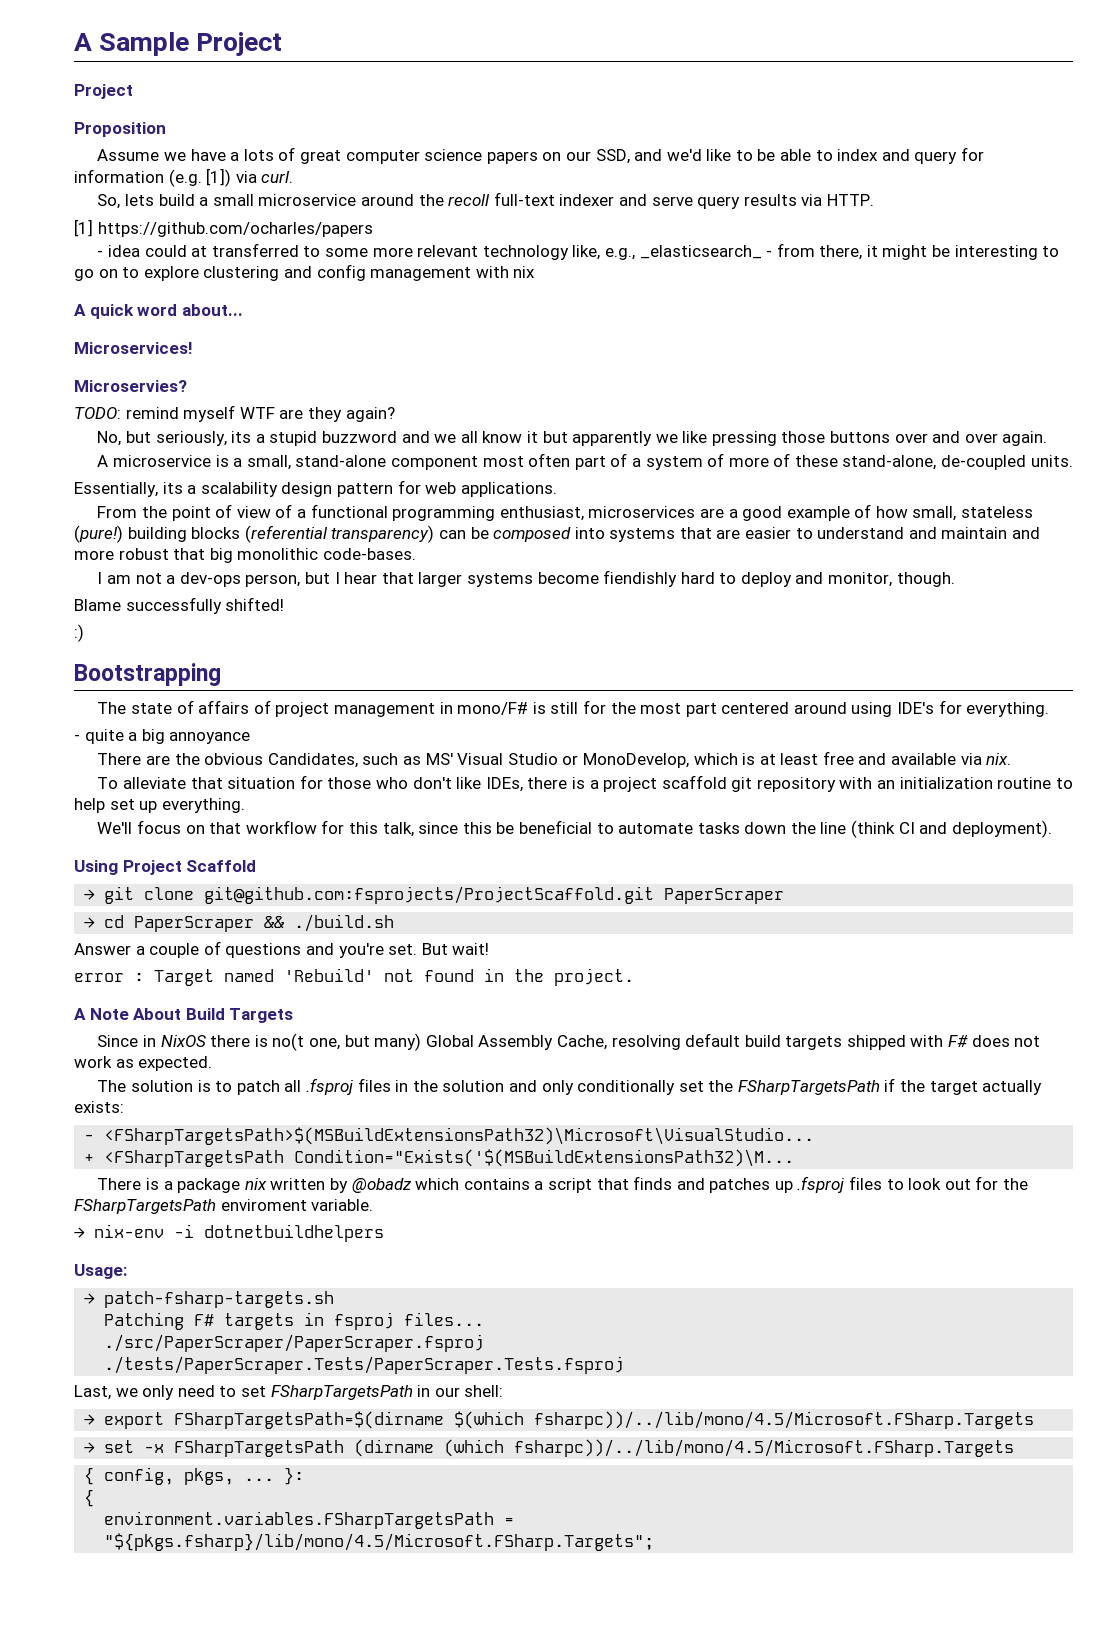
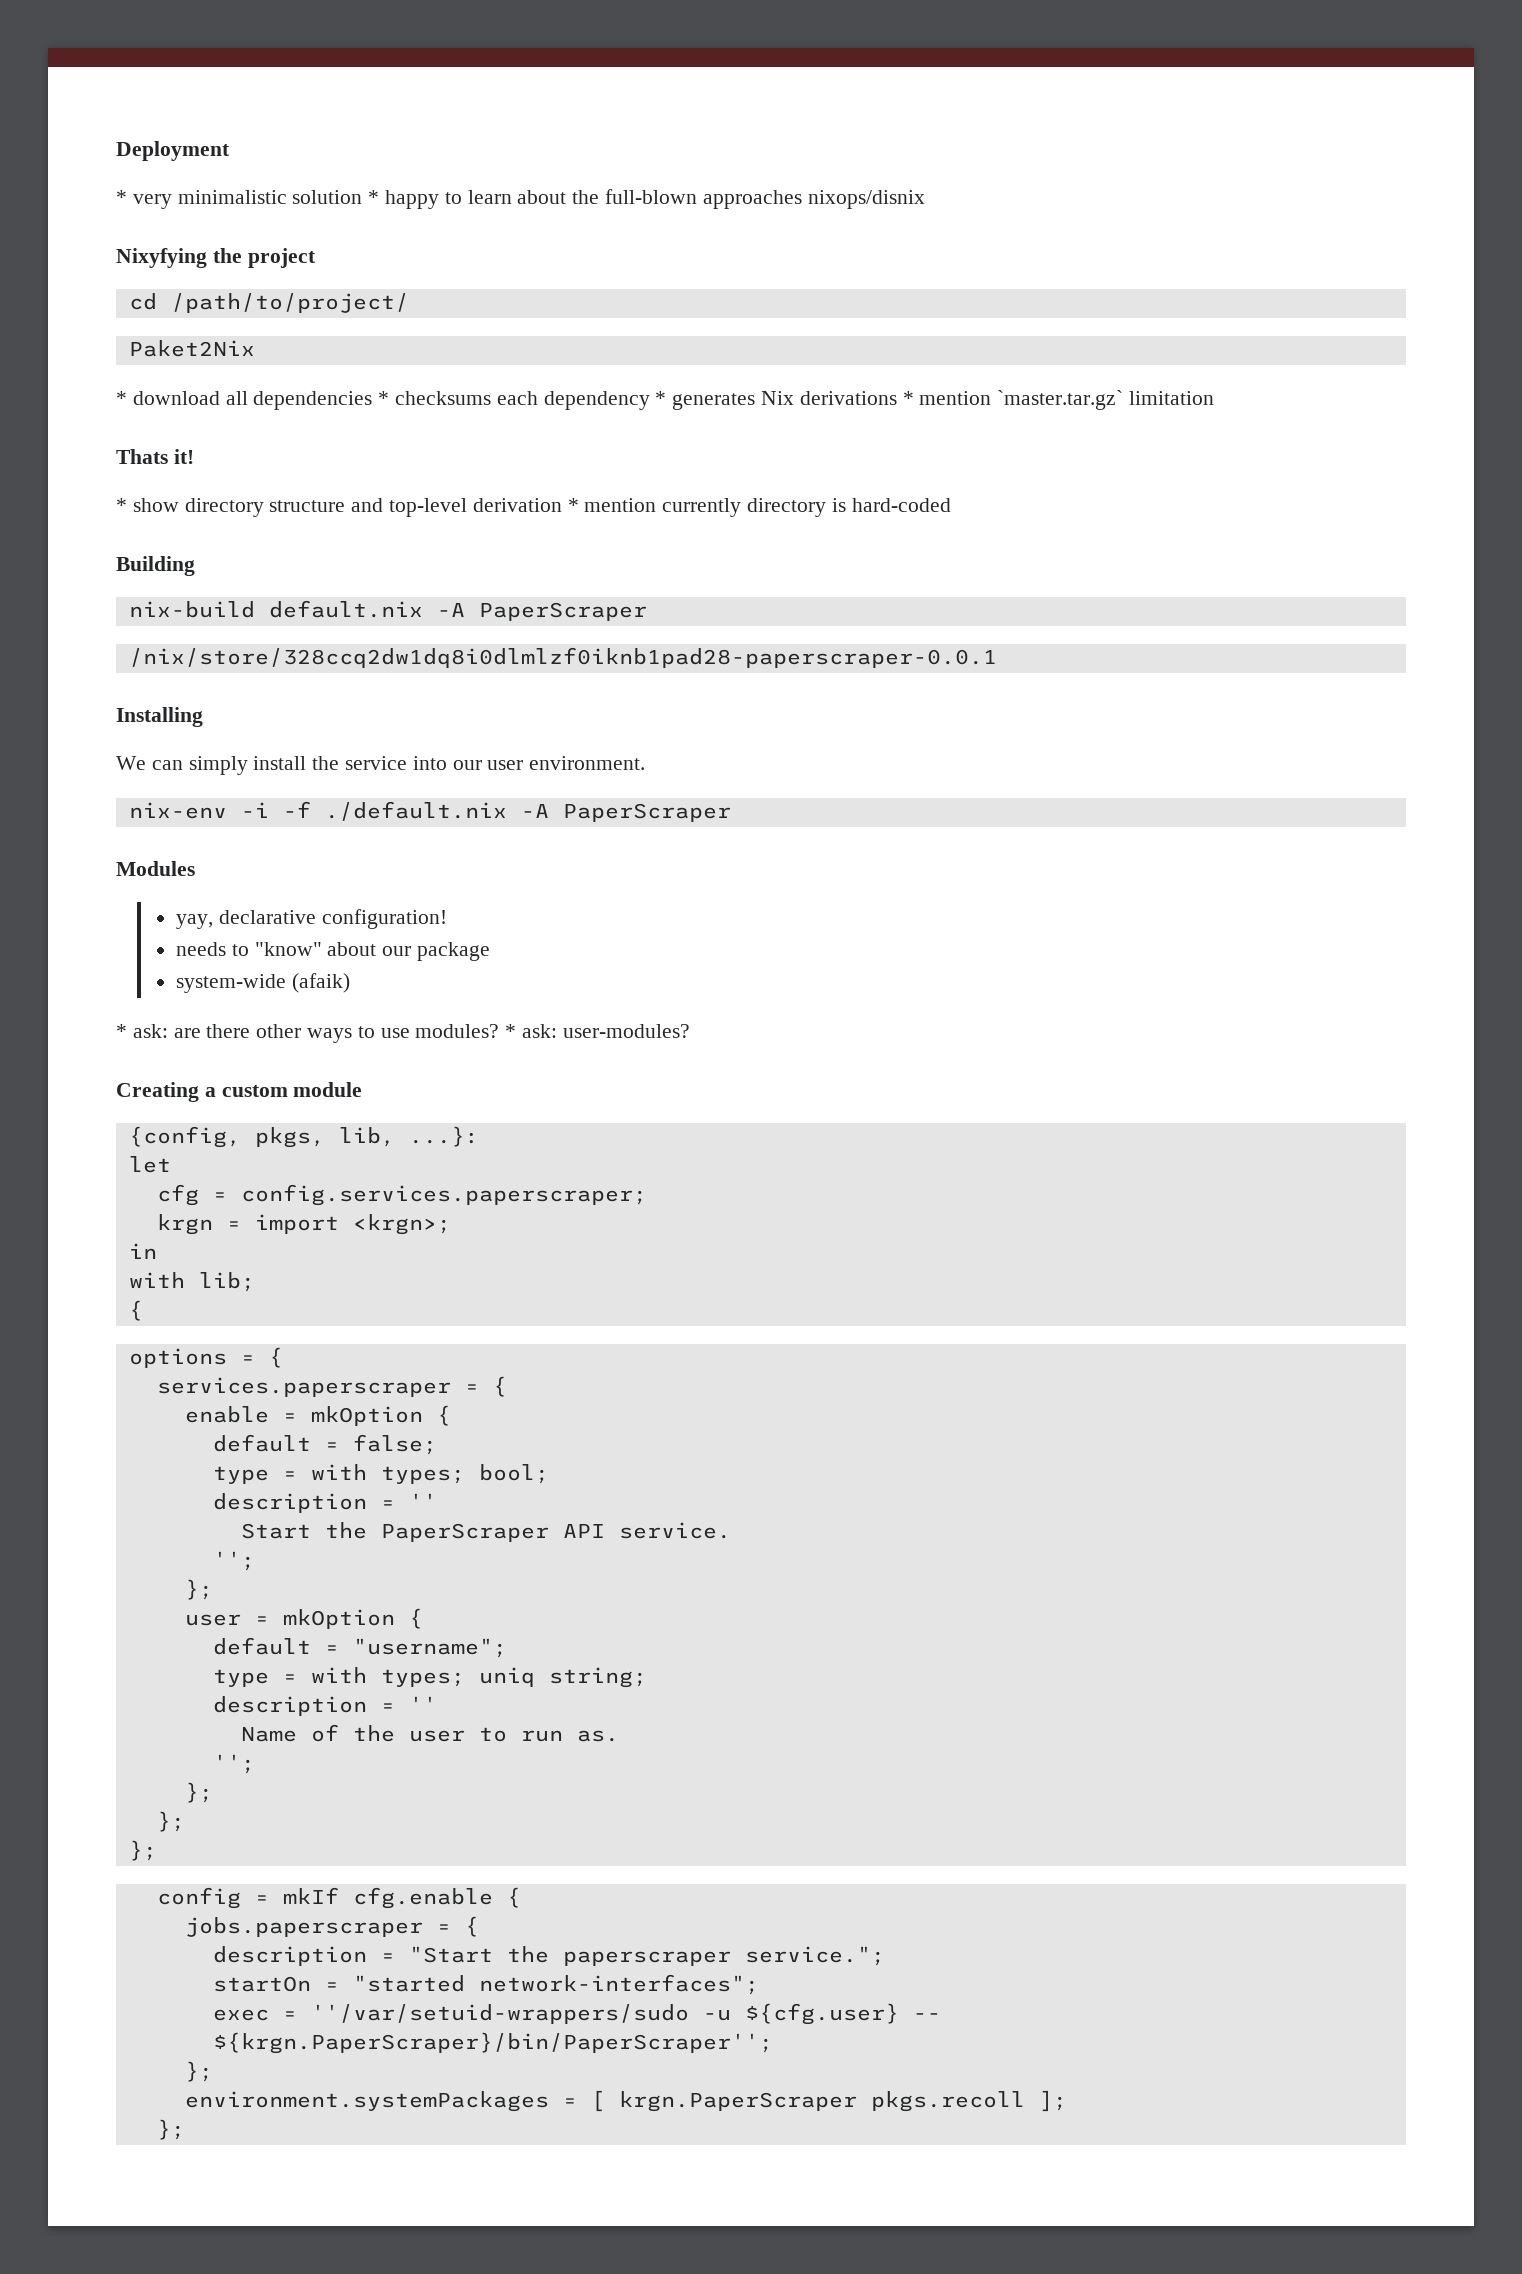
- A Sample Project
- Project
- Proposition
- Assume we have a lots of great computer science papers on our SSD, and we'd like to be able to index and query for information (e.g. [1]) via curl.
- So, lets build a small microservice around the recoll full-text indexer and serve query results via HTTP.
- [1] https://github.com/ocharles/papers
- - idea could at transferred to some more relevant technology like, e.g., _elasticsearch_ - from there, it might be interesting to go on to explore clustering and config management with nix
- A quick word about...
- Microservices!
- Microservies?
- TODO: remind myself WTF are they again?
- No, but seriously, its a stupid buzzword and we all know it but apparently we like pressing those buttons over and over again.
- A microservice is a small, stand-alone component most often part of a system of more of these stand-alone, de-coupled units.
- Essentially, its a scalability design pattern for web applications.
- From the point of view of a functional programming enthusiast, microservices are a good example of how small, stateless (pure!) building blocks (referential transparency) can be composed into systems that are easier to understand and maintain and more robust that big monolithic code-bases.
- I am not a dev-ops person, but I hear that larger systems become fiendishly hard to deploy and monitor, though.
- Blame successfully shifted!
- :)
- Bootstrapping
- The state of affairs of project management in mono/F# is still for the most part centered around using IDE's for everything.
- - quite a big annoyance
- There are the obvious Candidates, such as MS' Visual Studio or MonoDevelop, which is at least free and available via nix.
- To alleviate that situation for those who don't like IDEs, there is a project scaffold git repository with an initialization routine to help set up everything.
- We'll focus on that workflow for this talk, since this be beneficial to automate tasks down the line (think CI and deployment).
- Using Project Scaffold
- → git clone git@github.com:fsprojects/ProjectScaffold.git PaperScraper
- → cd PaperScraper && ./build.sh
- Answer a couple of questions and you're set. But wait!
- error : Target named 'Rebuild' not found in the project.
- A Note About Build Targets
- Since in NixOS there is no(t one, but many) Global Assembly Cache, resolving default build targets shipped with F# does not work as expected.
- The solution is to patch all .fsproj files in the solution and only conditionally set the FSharpTargetsPath if the target actually exists:
- - <FSharpTargetsPath>$(MSBuildExtensionsPath32)\Microsoft\VisualStudio...
- + <FSharpTargetsPath Condition="Exists('$(MSBuildExtensionsPath32)\M...
- There is a package nix written by @obadz which contains a script that finds and patches up .fsproj files to look out for the FSharpTargetsPath enviroment variable.
- → nix-env -i dotnetbuildhelpers
- Usage:
- → patch-fsharp-targets.sh
- Patching F# targets in fsproj files...
- ./src/PaperScraper/PaperScraper.fsproj
- ./tests/PaperScraper.Tests/PaperScraper.Tests.fsproj
- Last, we only need to set FSharpTargetsPath in our shell:
- → export FSharpTargetsPath=$(dirname $(which fsharpc))/../lib/mono/4.5/Microsoft.FSharp.Targets
- → set -x FSharpTargetsPath (dirname (which fsharpc))/../lib/mono/4.5/Microsoft.FSharp.Targets
- { config, pkgs, ... }:
+ Deployment
+ * very minimalistic solution * happy to learn about the full-blown approaches nixops/disnix
+ Nixyfying the project
+ cd /path/to/project/
+ Paket2Nix
+ * download all dependencies * checksums each dependency * generates Nix derivations * mention `master.tar.gz` limitation
+ Thats it!
+ * show directory structure and top-level derivation * mention currently directory is hard-coded
+ Building
+ nix-build default.nix -A PaperScraper
+ /nix/store/328ccq2dw1dq8i0dlmlzf0iknb1pad28-paperscraper-0.0.1
+ Installing
+ We can simply install the service into our user environment.
+ nix-env -i -f ./default.nix -A PaperScraper
+ Modules
+ yay, declarative configuration!
+ needs to "know" about our package
+ system-wide (afaik)
+ * ask: are there other ways to use modules? * ask: user-modules?
+ Creating a custom module
+ {config, pkgs, lib, ...}:
+ let
+ cfg = config.services.paperscraper;
+ krgn = import <krgn>;
+ in
+ with lib;
  {
- environment.variables.FSharpTargetsPath = "${pkgs.fsharp}/lib/mono/4.5/Microsoft.FSharp.Targets";
+ options = {
+ services.paperscraper = {
+ enable = mkOption {
+ default = false;
+ type = with types; bool;
+ description = ''
+ Start the PaperScraper API service.
+ '';
+ };
+ user = mkOption {
+ default = "username";
+ type = with types; uniq string;
+ description = ''
+ Name of the user to run as.
+ '';
+ };
+ };
+ };
+ config = mkIf cfg.enable {
+ jobs.paperscraper = {
+ description = "Start the paperscraper service.";
+ startOn = "started network-interfaces";
+ exec = ''/var/setuid-wrappers/sudo -u ${cfg.user} -- ${krgn.PaperScraper}/bin/PaperScraper'';
+ };
+ environment.systemPackages = [ krgn.PaperScraper pkgs.recoll ];
+ };

